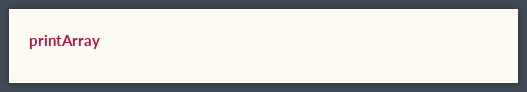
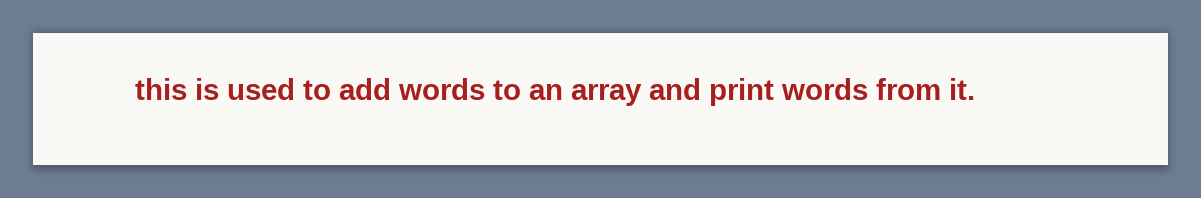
- printArray
+ this is used to add words to an array and print words from it.

